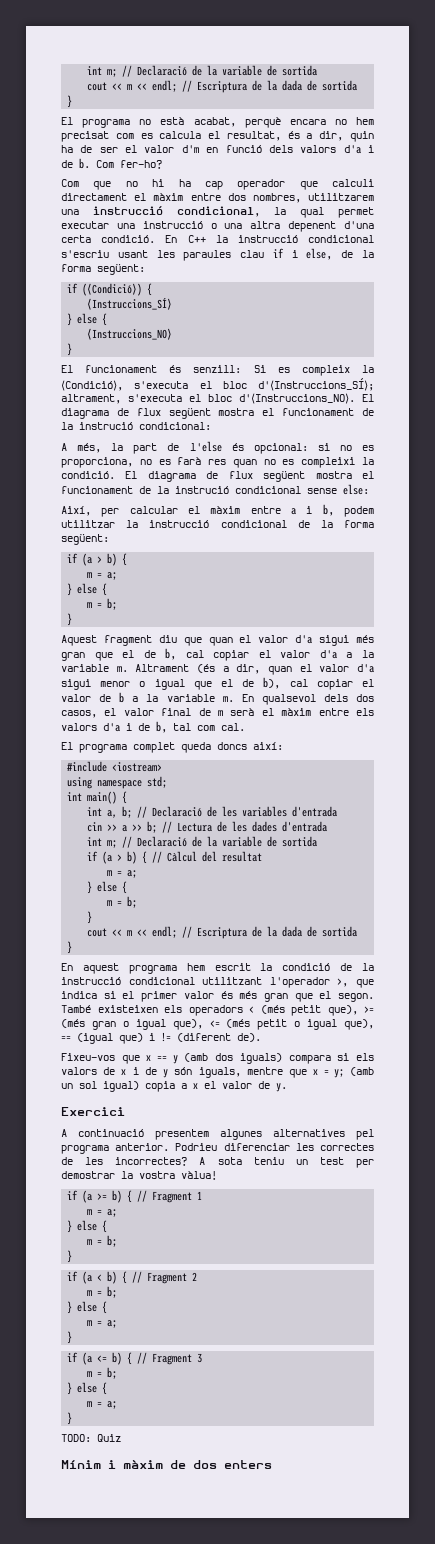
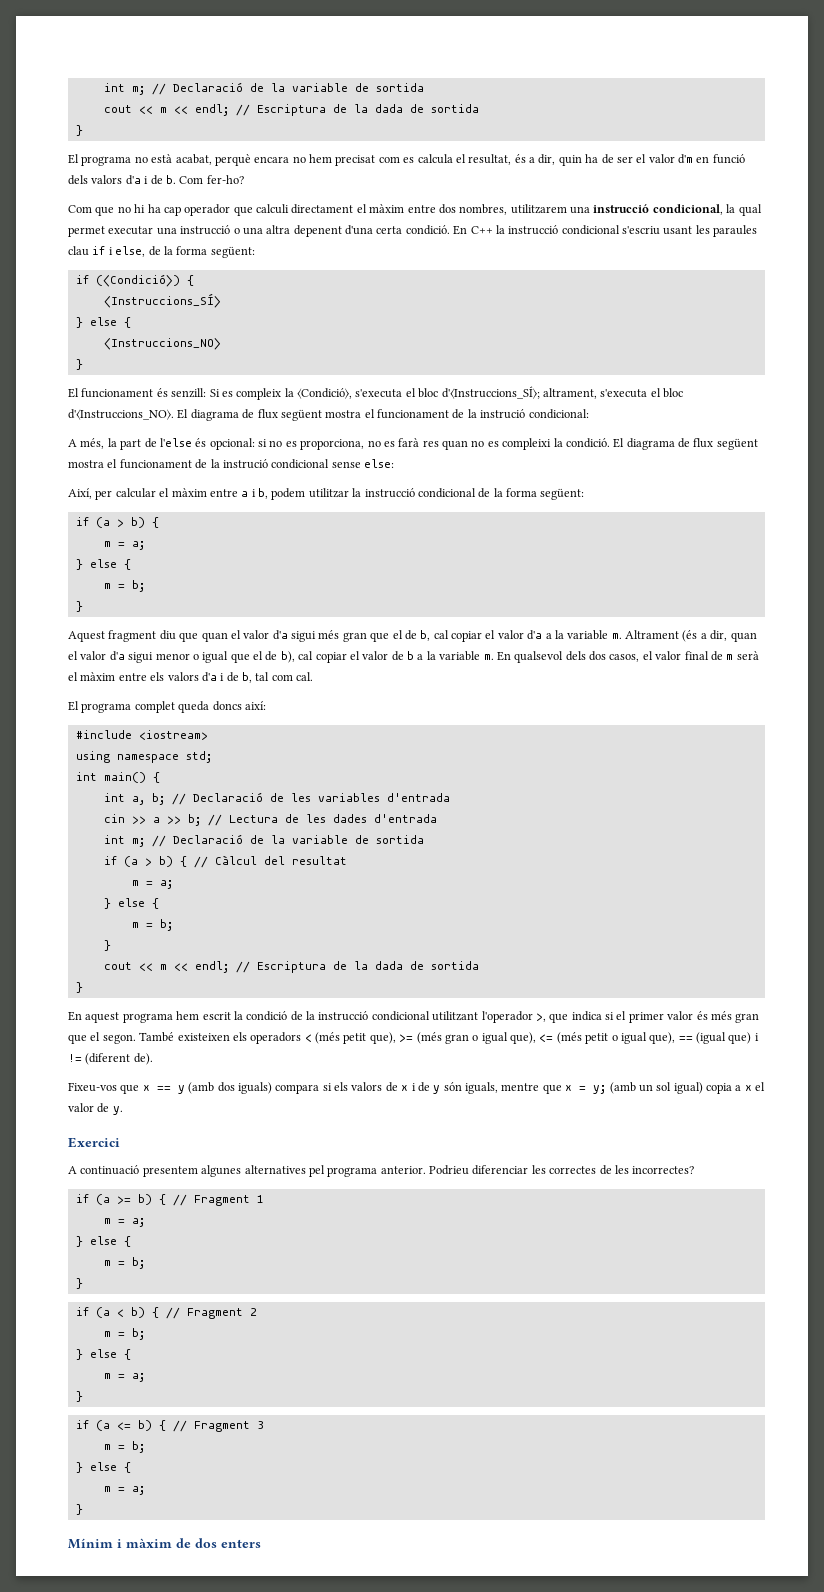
- A sota teniu un test per demostrar la vostra vàlua!
- TODO: Quiz

